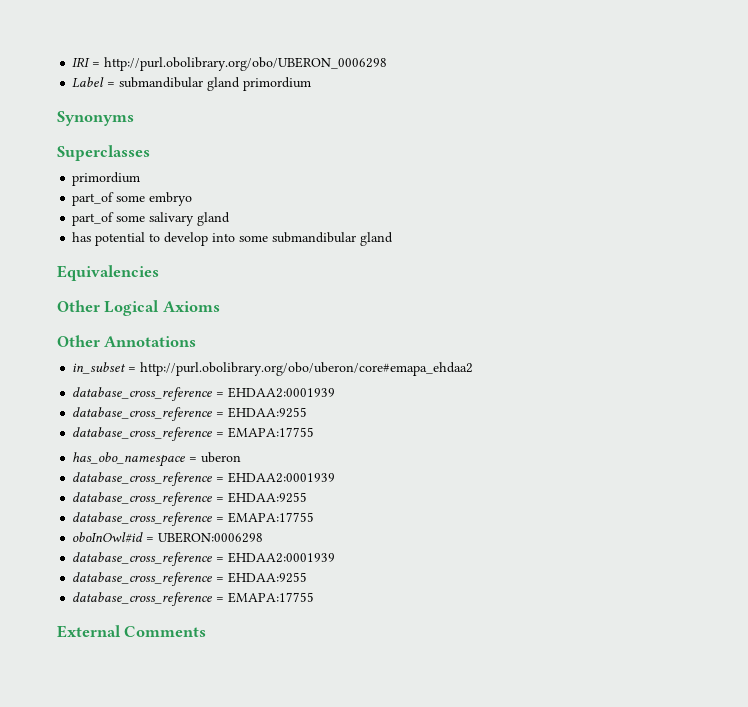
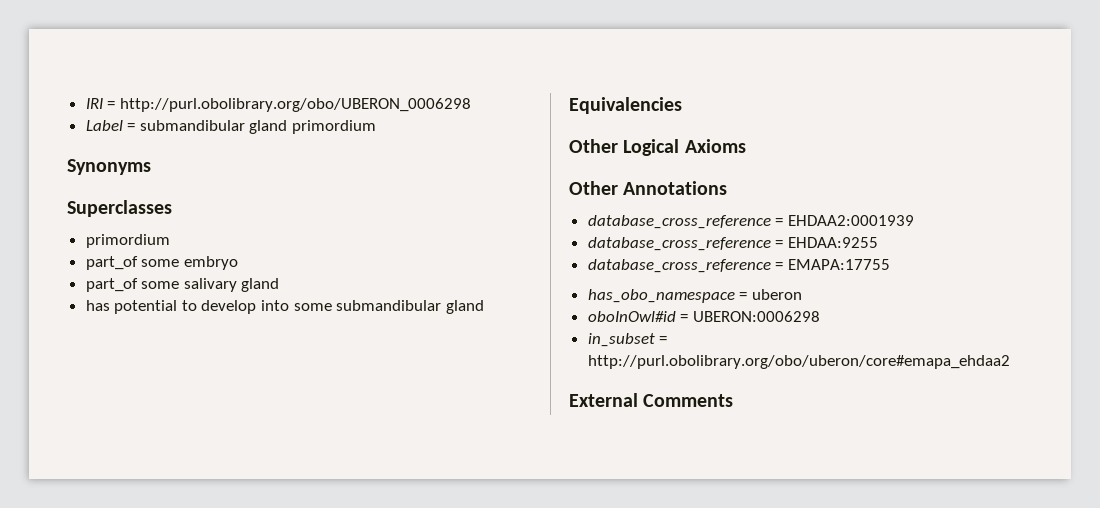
- in_subset = http://purl.obolibrary.org/obo/uberon/core#emapa_ehdaa2
  has_obo_namespace = uberon
- database_cross_reference = EHDAA2:0001939
- database_cross_reference = EHDAA:9255
- database_cross_reference = EMAPA:17755
  oboInOwl#id = UBERON:0006298
- database_cross_reference = EHDAA2:0001939
- database_cross_reference = EHDAA:9255
- database_cross_reference = EMAPA:17755
+ in_subset = http://purl.obolibrary.org/obo/uberon/core#emapa_ehdaa2

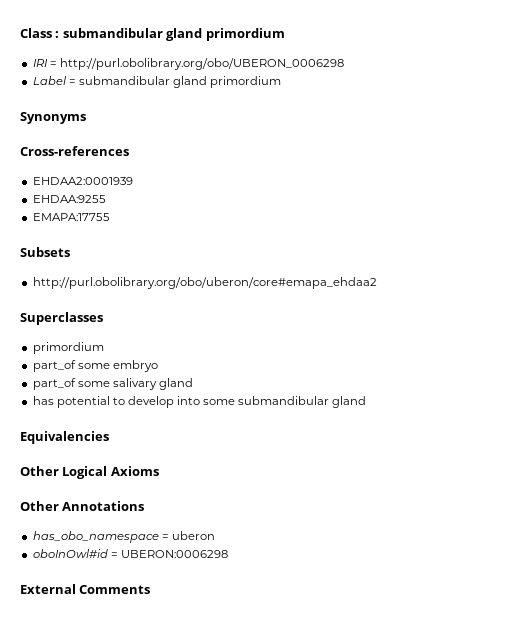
+ Class : submandibular gland primordium
+ Cross-references
+ EHDAA2:0001939
+ EHDAA:9255
+ EMAPA:17755
+ Subsets
+ http://purl.obolibrary.org/obo/uberon/core#emapa_ehdaa2
- database_cross_reference = EHDAA2:0001939
- database_cross_reference = EHDAA:9255
- database_cross_reference = EMAPA:17755
- in_subset = http://purl.obolibrary.org/obo/uberon/core#emapa_ehdaa2

